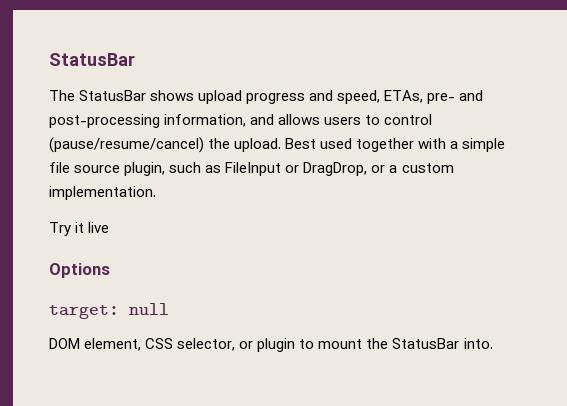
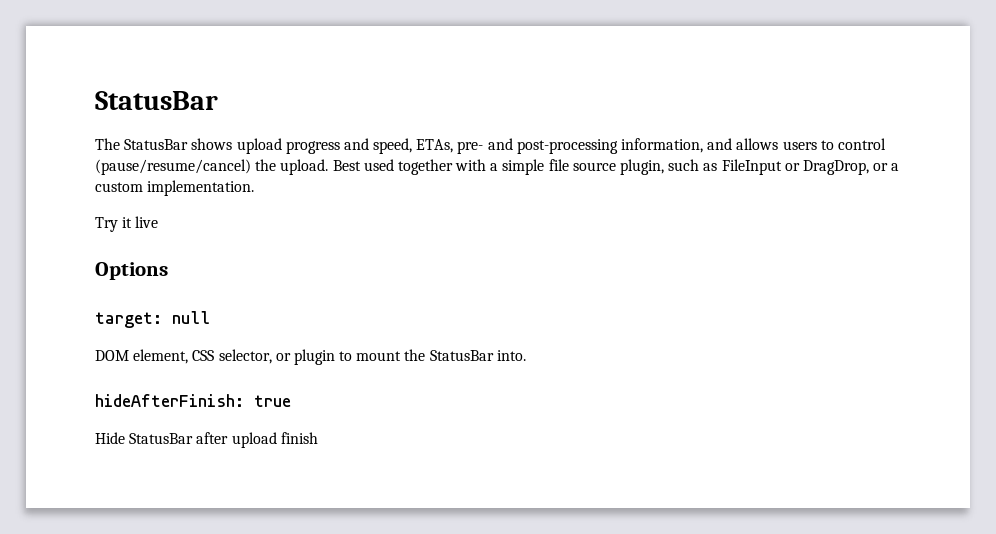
+ hideAfterFinish: true
+ Hide StatusBar after upload finish

